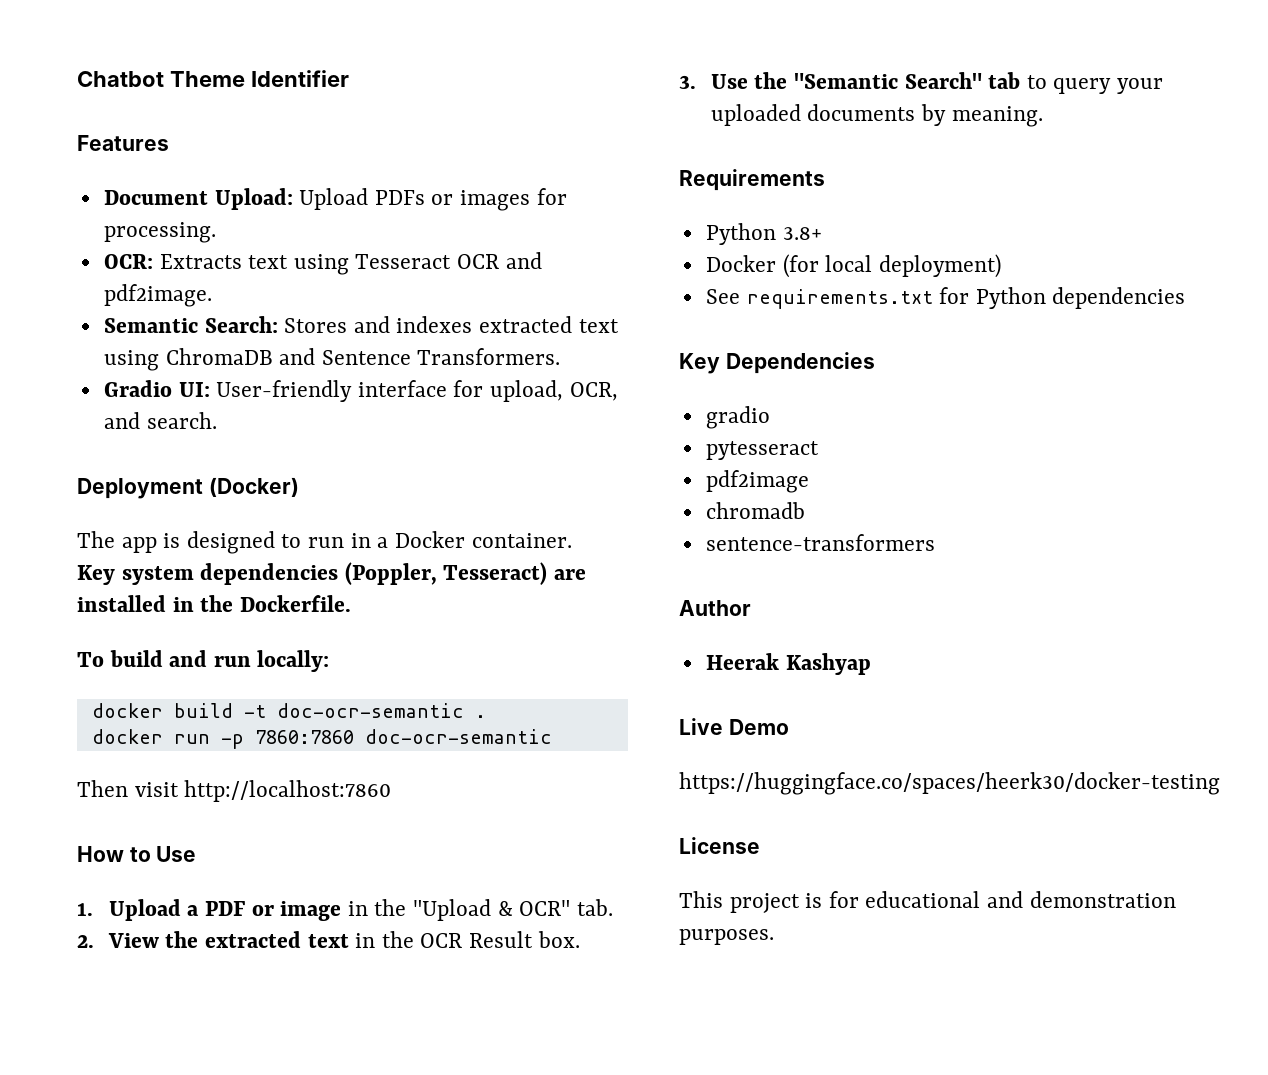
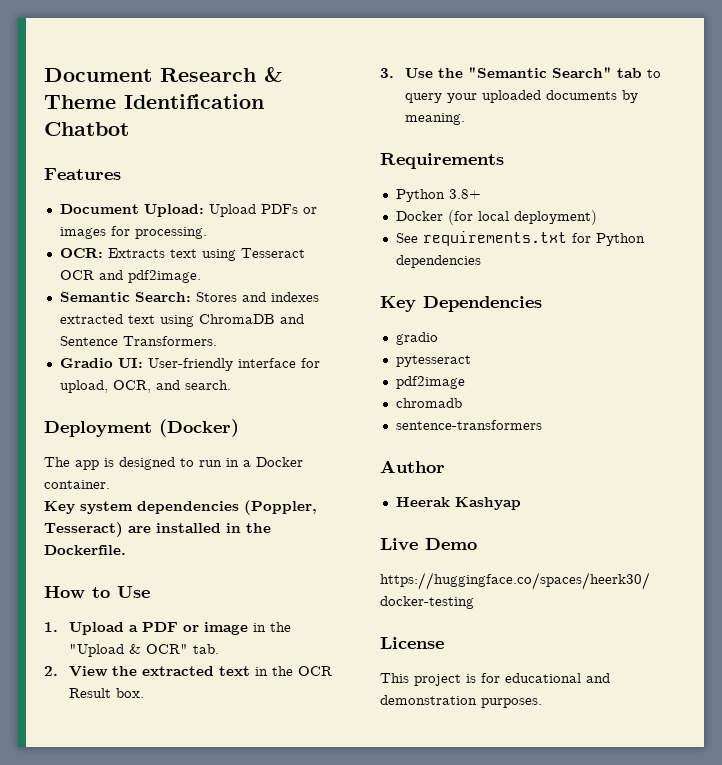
- Chatbot Theme Identifier
+ Document Research & Theme Identification Chatbot
- To build and run locally:
- docker build -t doc-ocr-semantic .
- docker run -p 7860:7860 doc-ocr-semantic
- Then visit http://localhost:7860

